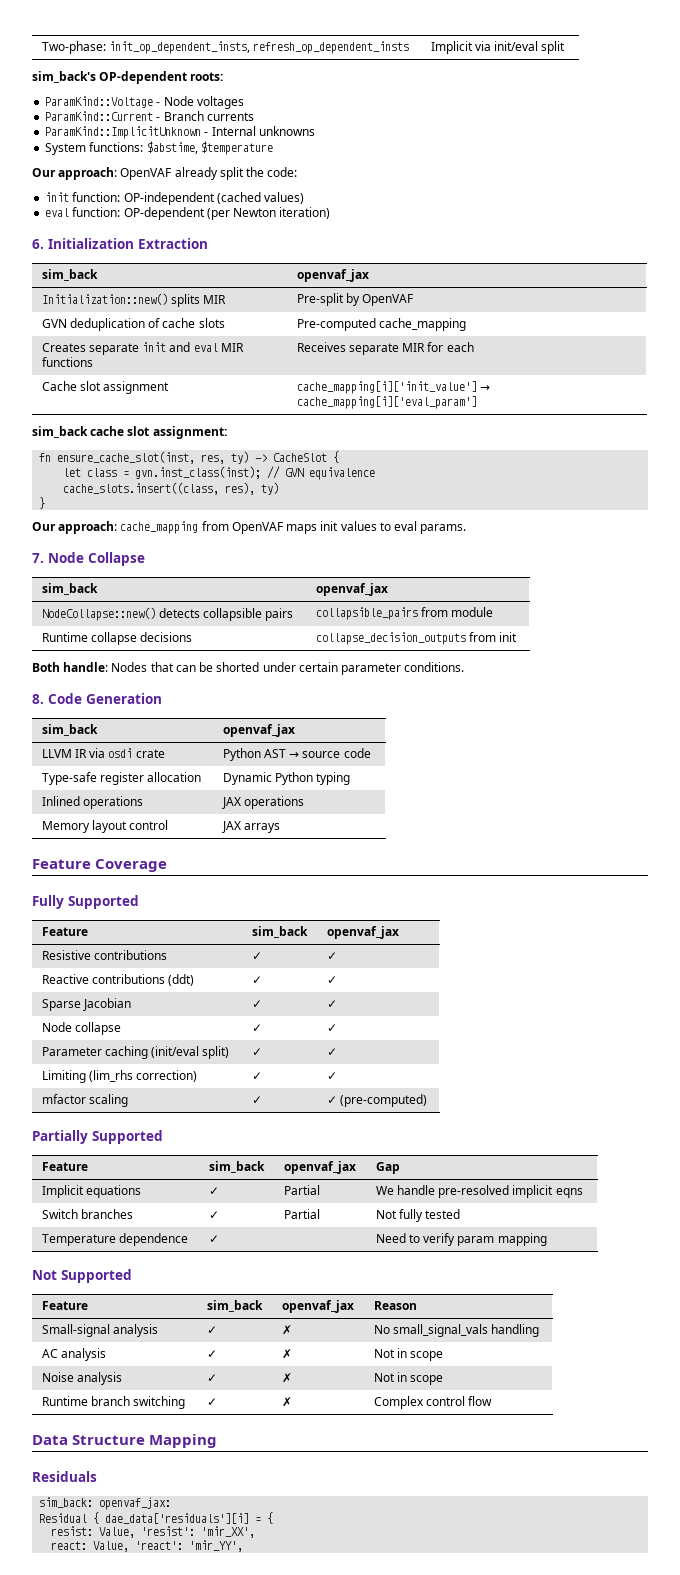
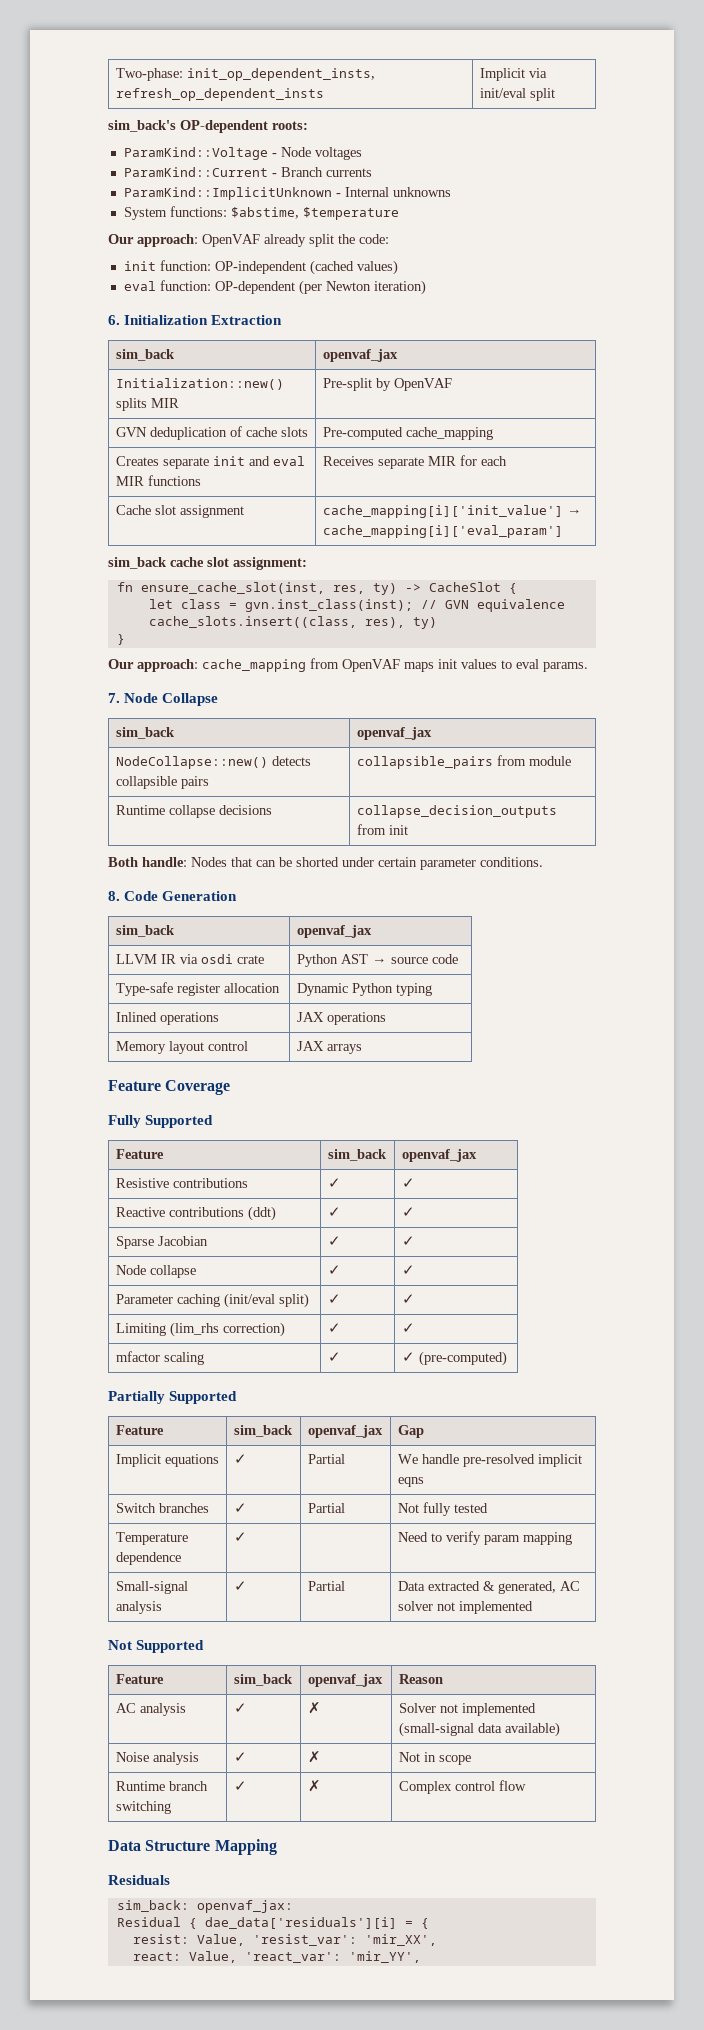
+ Small-signal analysis | ✓ | Partial | Data extracted & generated, AC solver not implemented
- Small-signal analysis | ✓ | ✗ | No small_signal_vals handling
- AC analysis | ✓ | ✗ | Not in scope
+ AC analysis | ✓ | ✗ | Solver not implemented (small-signal data available)
- resist: Value, 'resist': 'mir_XX',
+ resist: Value, 'resist_var': 'mir_XX',
- react: Value, 'react': 'mir_YY',
+ react: Value, 'react_var': 'mir_YY',

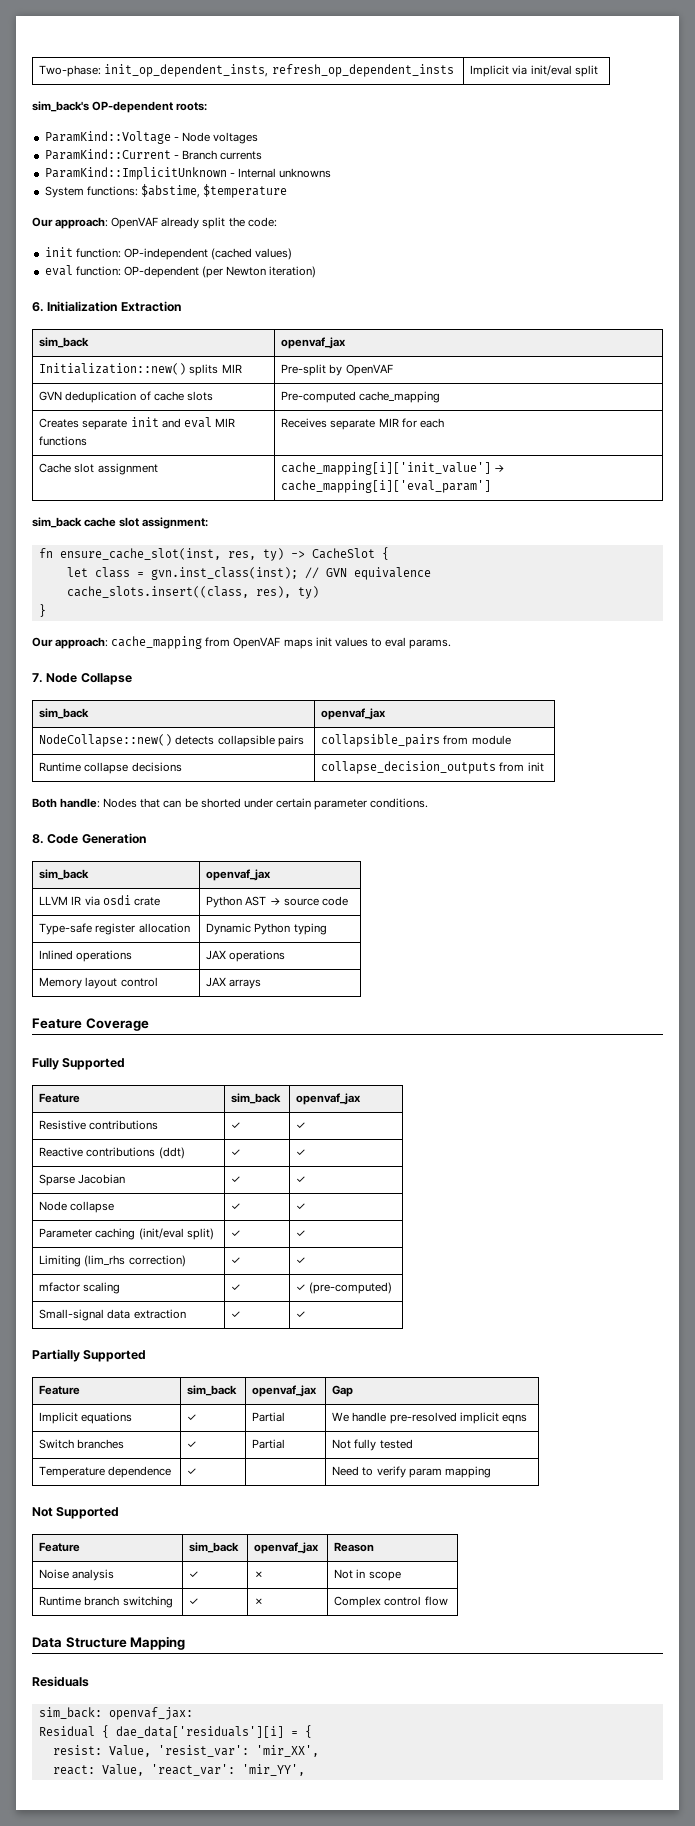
+ Small-signal data extraction | ✓ | ✓
- Small-signal analysis | ✓ | Partial | Data extracted & generated, AC solver not implemented
- AC analysis | ✓ | ✗ | Solver not implemented (small-signal data available)

